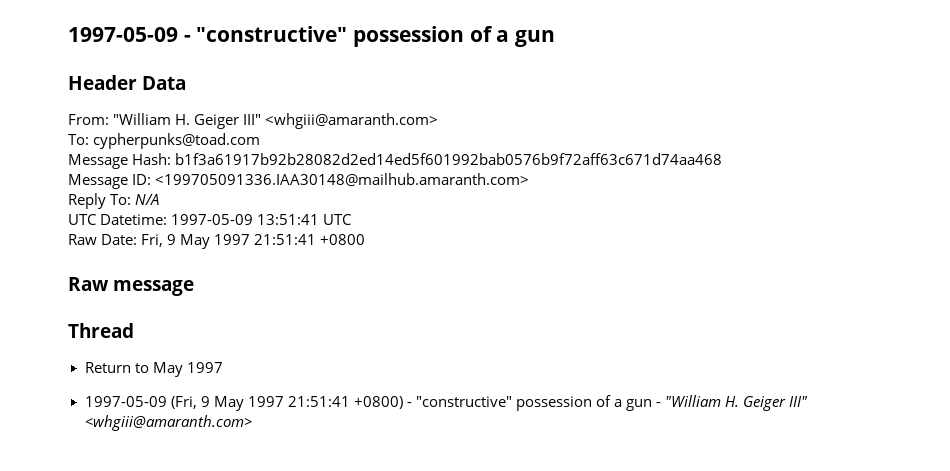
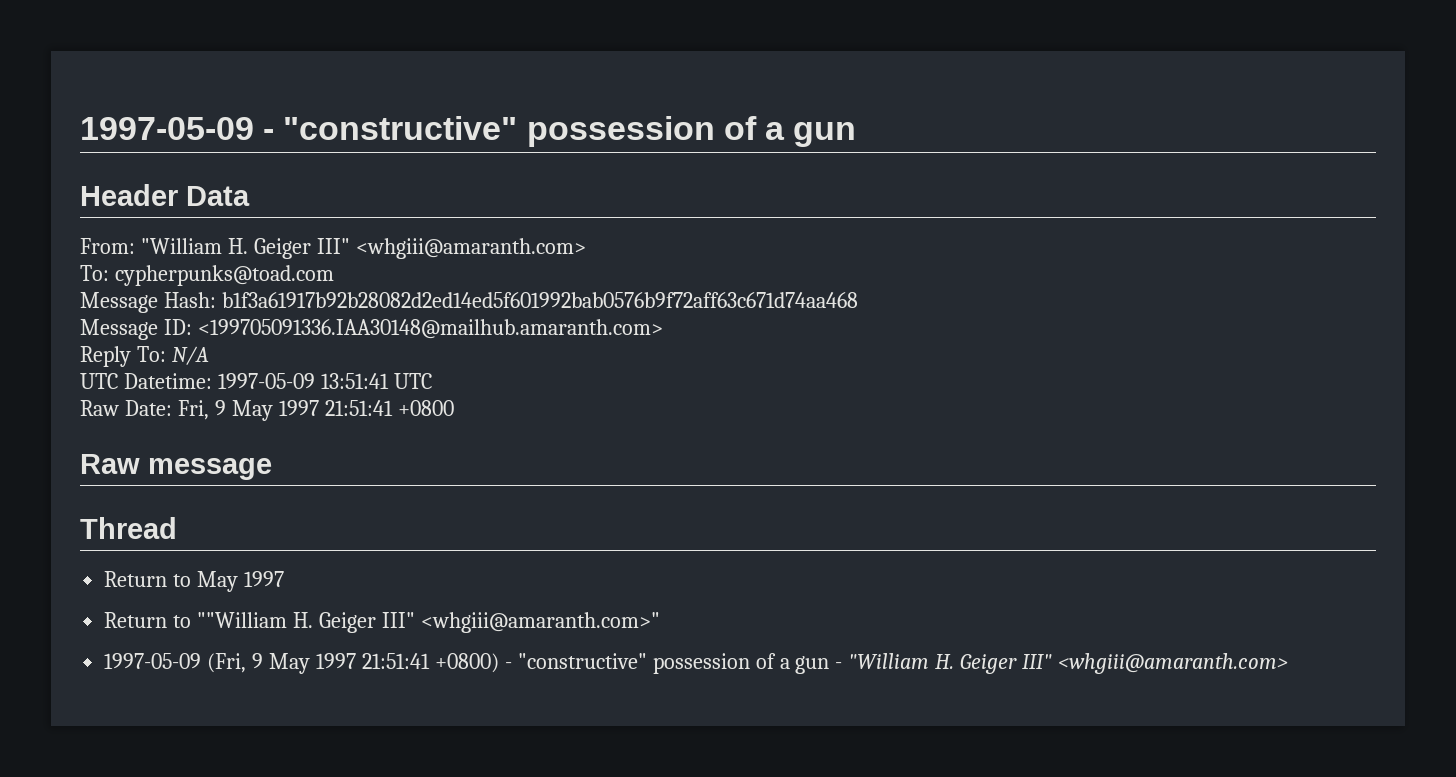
+ Return to ""William H. Geiger III" <whgiii@amaranth.com>"

